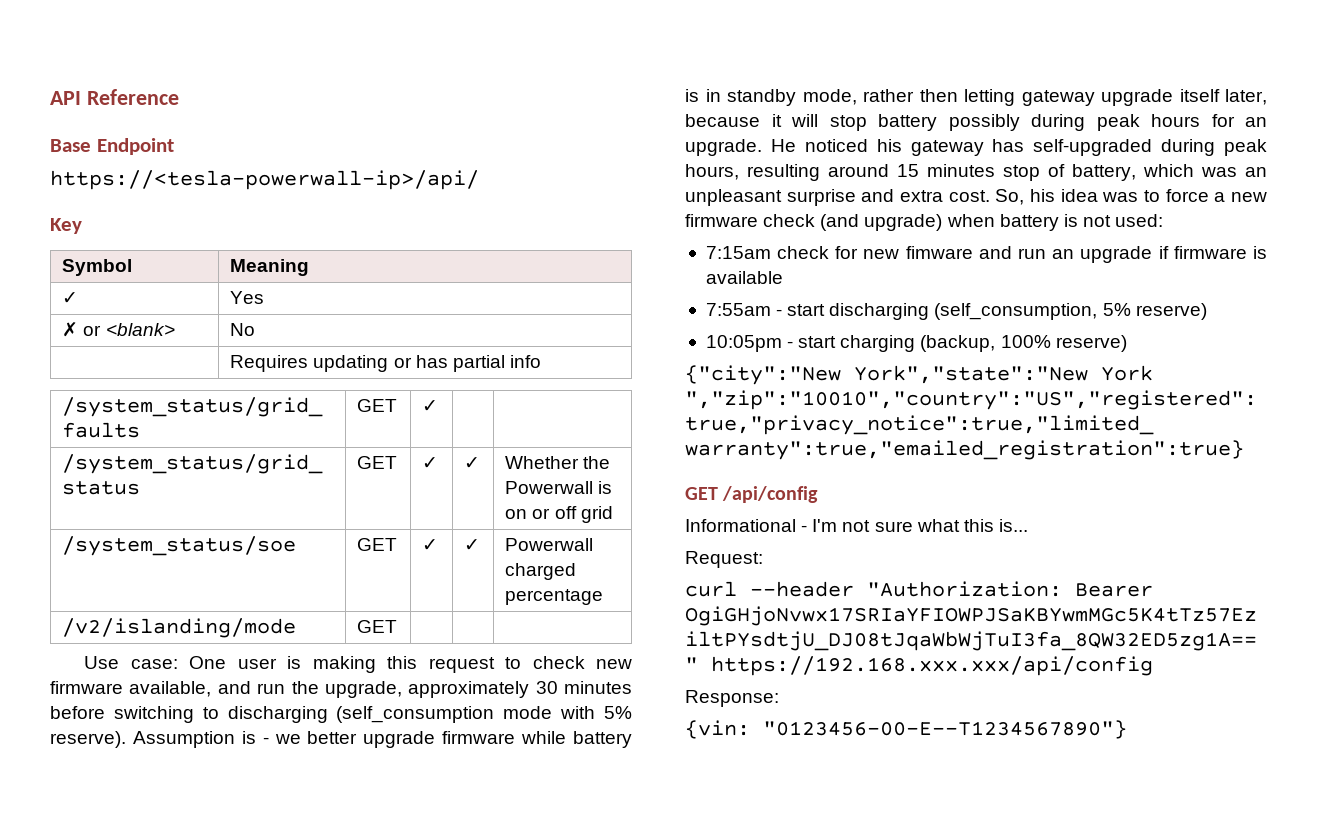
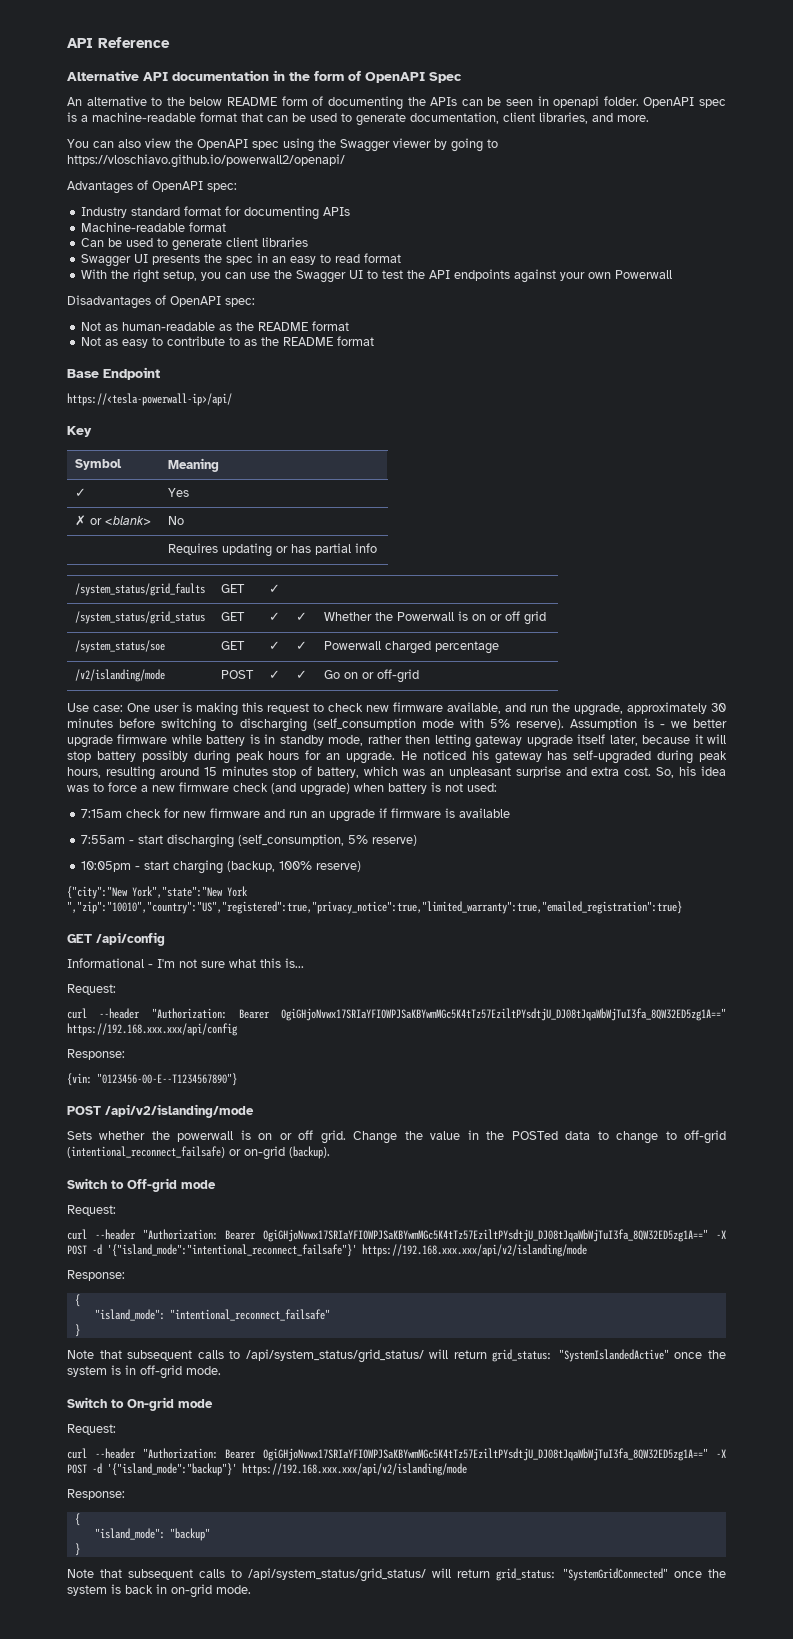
+ Alternative API documentation in the form of OpenAPI Spec
+ An alternative to the below README form of documenting the APIs can be seen in openapi folder. OpenAPI spec is a machine-readable format that can be used to generate documentation, client libraries, and more.
+ You can also view the OpenAPI spec using the Swagger viewer by going to https://vloschiavo.github.io/powerwall2/openapi/
+ Advantages of OpenAPI spec:
+ Industry standard format for documenting APIs
+ Machine-readable format
+ Can be used to generate client libraries
+ Swagger UI presents the spec in an easy to read format
+ With the right setup, you can use the Swagger UI to test the API endpoints against your own Powerwall
+ Disadvantages of OpenAPI spec:
+ Not as human-readable as the README format
+ Not as easy to contribute to as the README format
- /v2/islanding/mode | GET | | |
+ /v2/islanding/mode | POST | ✓ | ✓ | Go on or off-grid
- 7:15am check for new fimware and run an upgrade if firmware is available
+ 7:15am check for new firmware and run an upgrade if firmware is available
+ POST /api/v2/islanding/mode
+ Sets whether the powerwall is on or off grid. Change the value in the POSTed data to change to off-grid (intentional_reconnect_failsafe) or on-grid (backup).
+ Switch to Off-grid mode
+ Request:
+ curl --header "Authorization: Bearer OgiGHjoNvwx17SRIaYFIOWPJSaKBYwmMGc5K4tTz57EziltPYsdtjU_DJ08tJqaWbWjTuI3fa_8QW32ED5zg1A==" -X POST -d '{"island_mode":"intentional_reconnect_failsafe"}' https://192.168.xxx.xxx/api/v2/islanding/mode
+ Response:
+ {
+ "island_mode": "intentional_reconnect_failsafe"
+ }
+ Note that subsequent calls to /api/system_status/grid_status/ will return grid_status: "SystemIslandedActive" once the system is in off-grid mode.
+ Switch to On-grid mode
+ Request:
+ curl --header "Authorization: Bearer OgiGHjoNvwx17SRIaYFIOWPJSaKBYwmMGc5K4tTz57EziltPYsdtjU_DJ08tJqaWbWjTuI3fa_8QW32ED5zg1A==" -X POST -d '{"island_mode":"backup"}' https://192.168.xxx.xxx/api/v2/islanding/mode
+ Response:
+ {
+ "island_mode": "backup"
+ }
+ Note that subsequent calls to /api/system_status/grid_status/ will return grid_status: "SystemGridConnected" once the system is back in on-grid mode.

